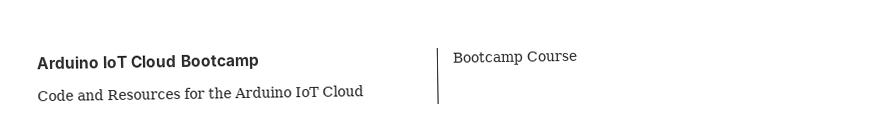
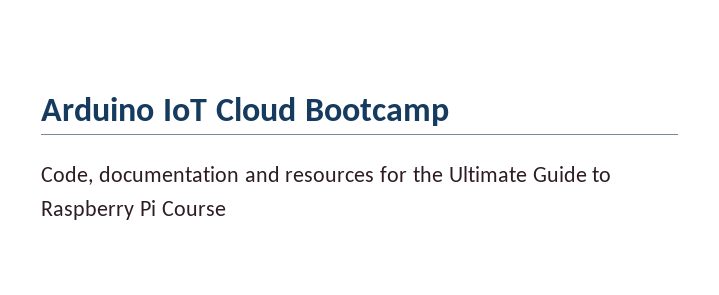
- Code and Resources for the Arduino IoT Cloud Bootcamp Course
+ Code, documentation and resources for the Ultimate Guide to Raspberry Pi Course

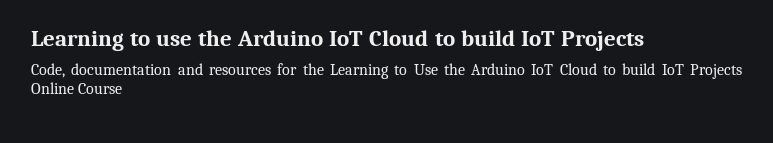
- Arduino IoT Cloud Bootcamp
+ Learning to use the Arduino IoT Cloud to build IoT Projects
- Code, documentation and resources for the Ultimate Guide to Raspberry Pi Course
+ Code, documentation and resources for the Learning to Use the Arduino IoT Cloud to build IoT Projects Online Course

